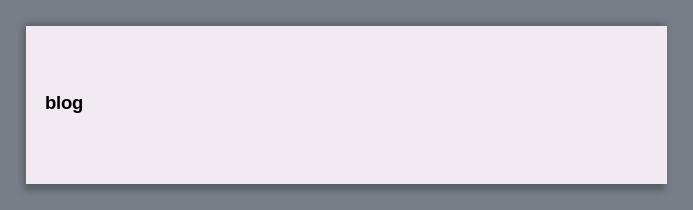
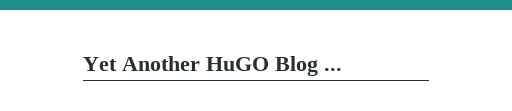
- blog
+ Yet Another HuGO Blog ...

